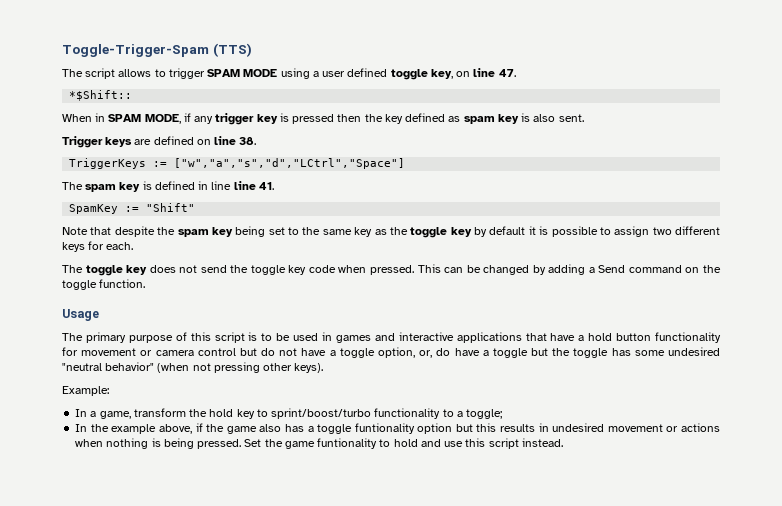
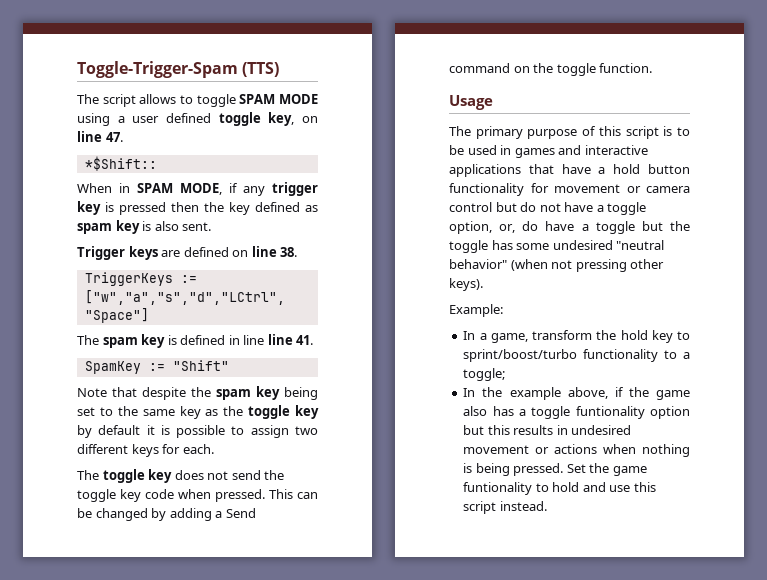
- The script allows to trigger SPAM MODE using a user defined toggle key, on line 47.
+ The script allows to toggle SPAM MODE using a user defined toggle key, on line 47.

